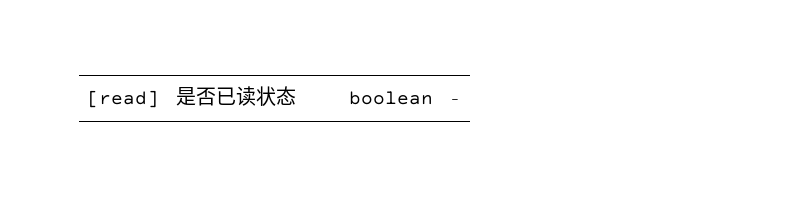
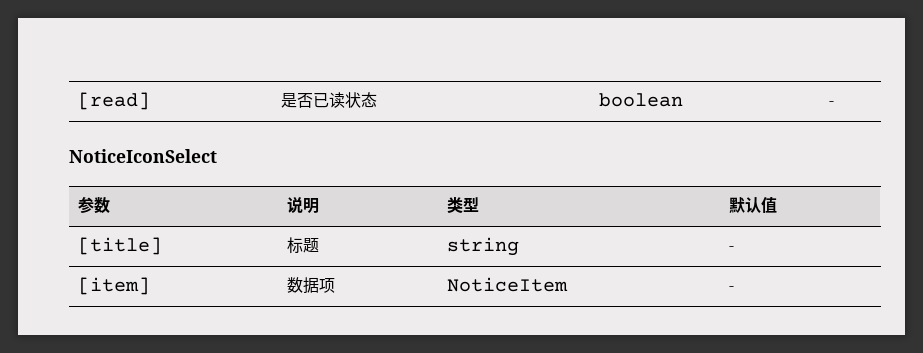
+ NoticeIconSelect
+ 参数 | 说明 | 类型 | 默认值
+ [title] | 标题 | string | -
+ [item] | 数据项 | NoticeItem | -

